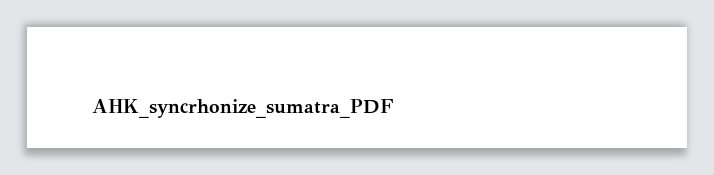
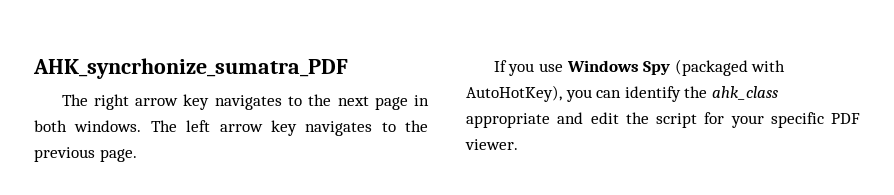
+ The right arrow key navigates to the next page in both windows. The left arrow key navigates to the previous page.
+ If you use Windows Spy (packaged with AutoHotKey), you can identify the ahk_class appropriate and edit the script for your specific PDF viewer.

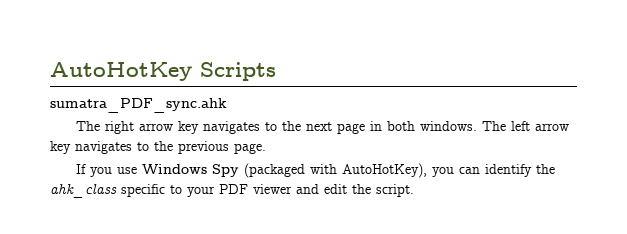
- AHK_syncrhonize_sumatra_PDF
+ AutoHotKey Scripts
+ sumatra_PDF_sync.ahk
- If you use Windows Spy (packaged with AutoHotKey), you can identify the ahk_class appropriate and edit the script for your specific PDF viewer.
+ If you use Windows Spy (packaged with AutoHotKey), you can identify the ahk_class specific to your PDF viewer and edit the script.

